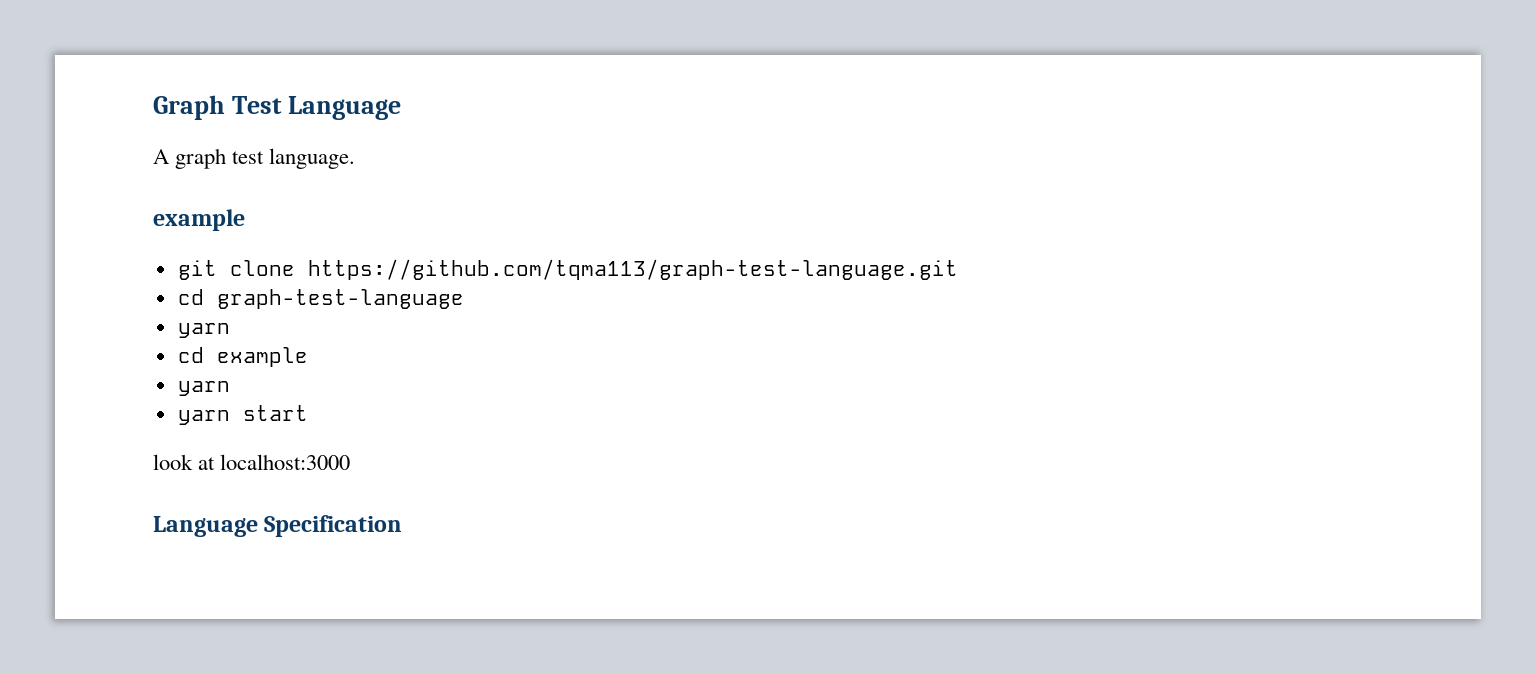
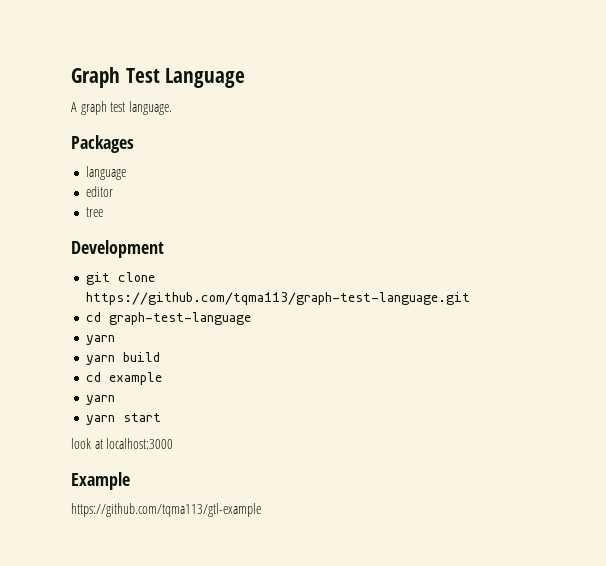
  A graph test language.
- example
+ Packages
+ language
+ editor
+ tree
+ Development
+ yarn build
- Language Specification
+ Example
+ https://github.com/tqma113/gtl-example

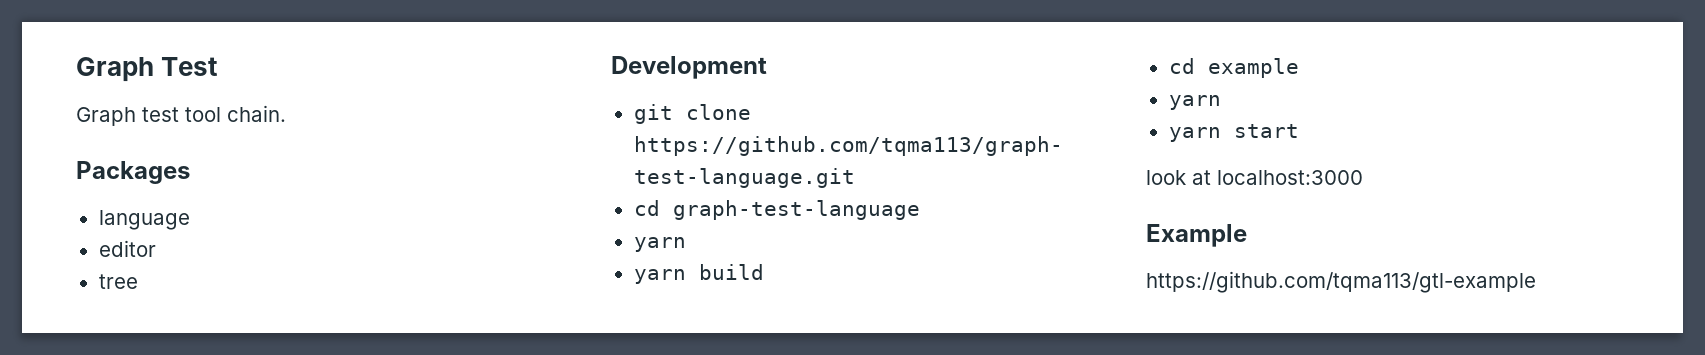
- Graph Test Language
- A graph test language.
+ Graph Test
+ Graph test tool chain.

